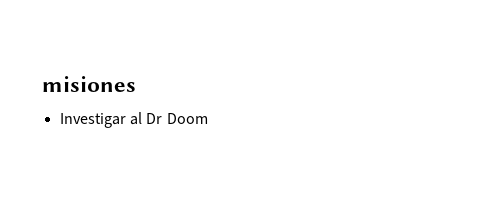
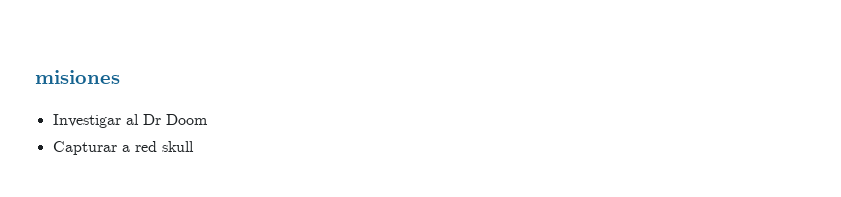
+ Capturar a red skull

